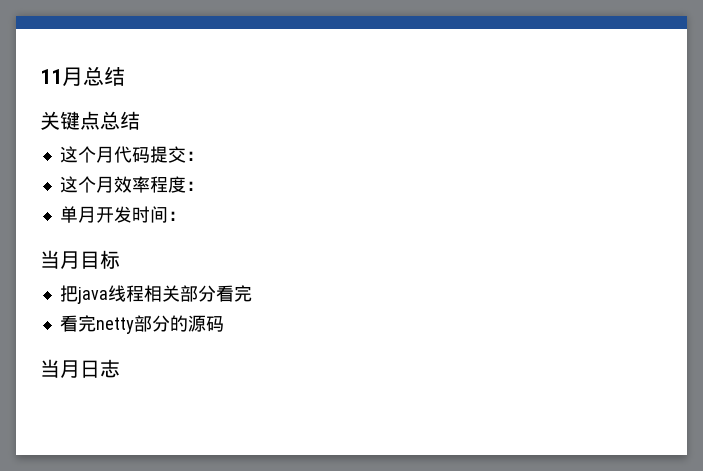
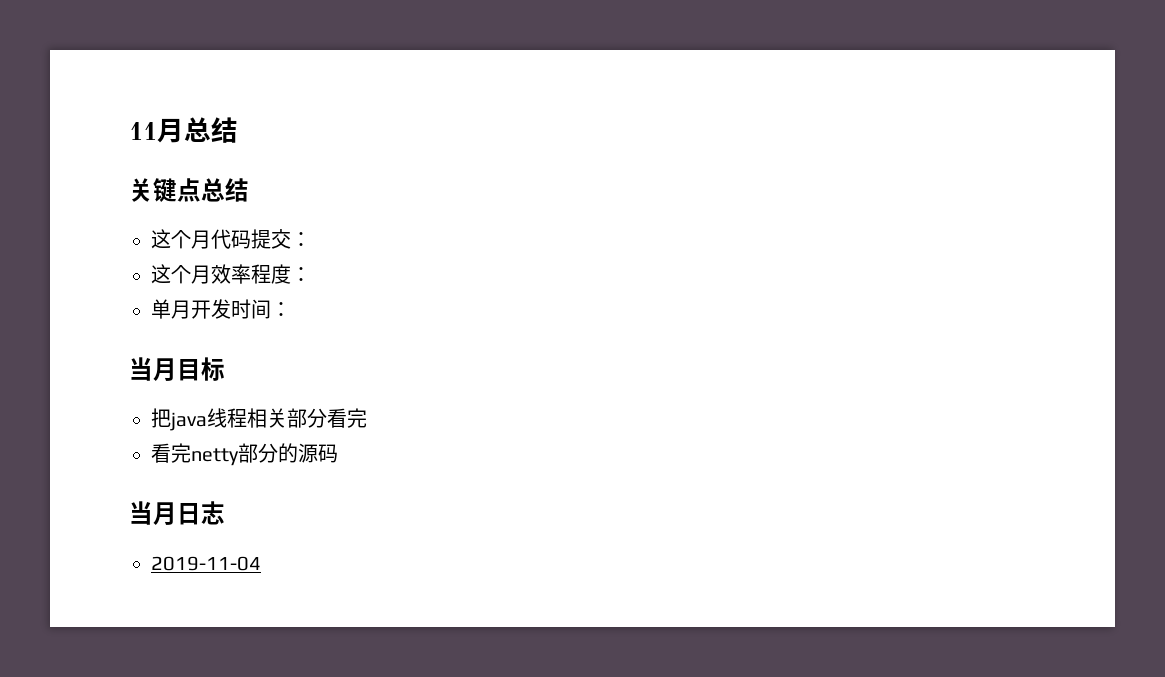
+ 2019-11-04

